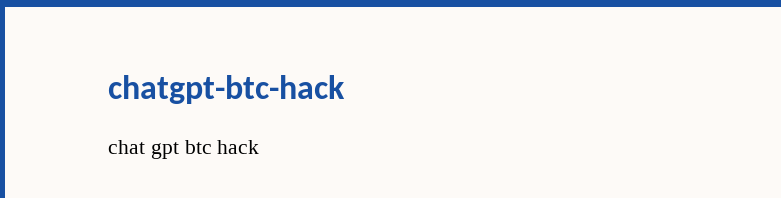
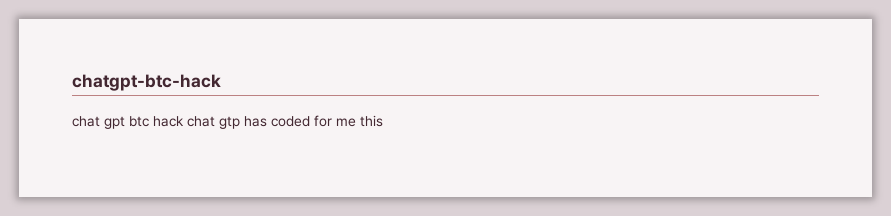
- chat gpt btc hack
+ chat gpt btc hack chat gtp has coded for me this

